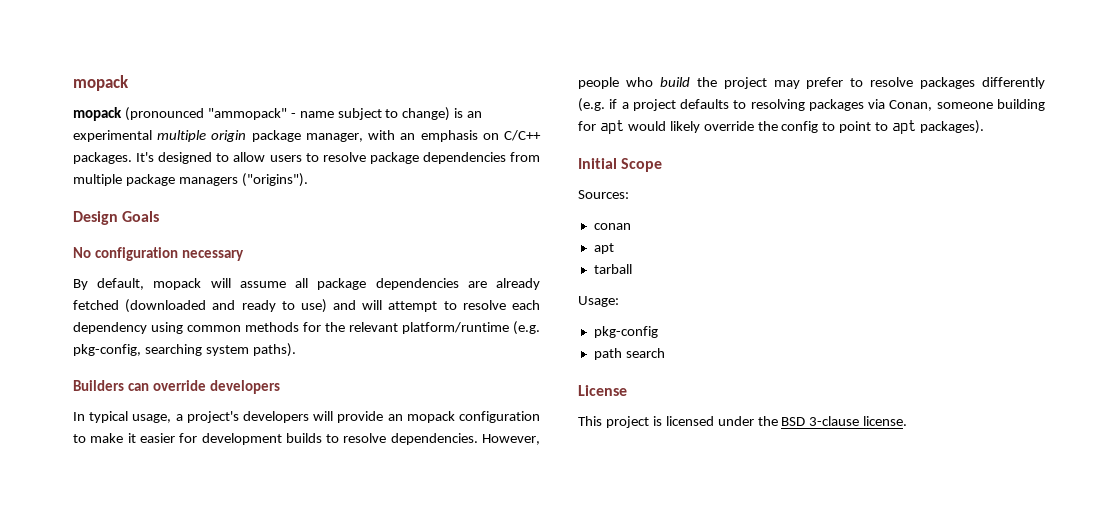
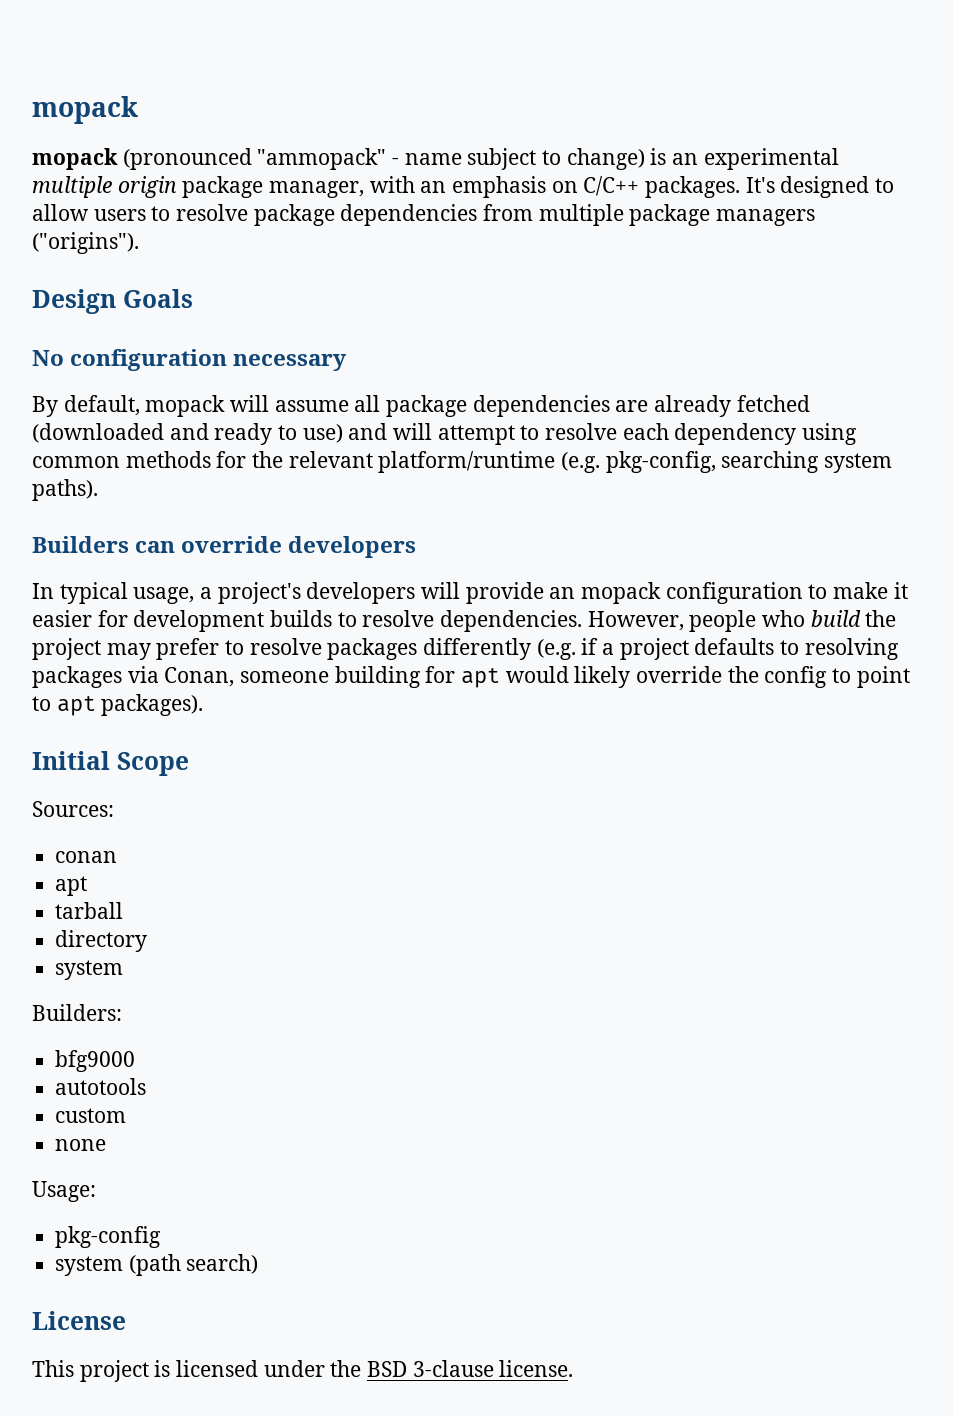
+ directory
+ system
+ Builders:
+ bfg9000
+ autotools
+ custom
+ none
- path search
+ system (path search)

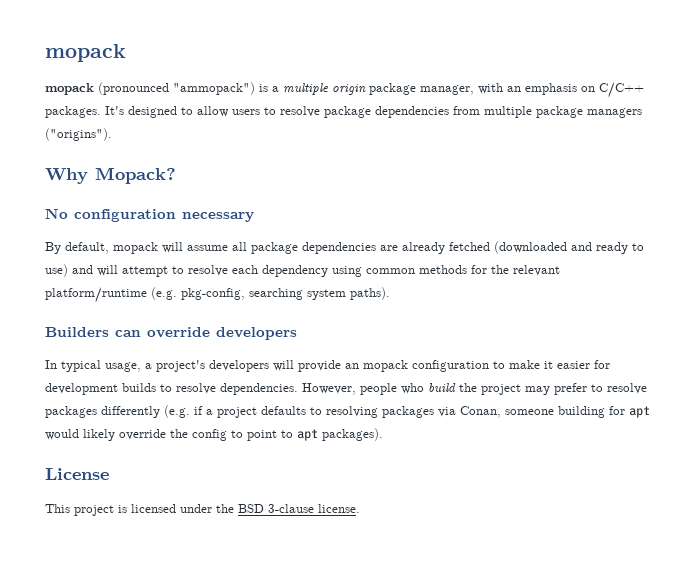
- mopack (pronounced "ammopack" - name subject to change) is an experimental multiple origin package manager, with an emphasis on C/C++ packages.
+ mopack (pronounced "ammopack") is a multiple origin package manager, with an emphasis on C/C++ packages.
- Design Goals
+ Why Mopack?
- Initial Scope
- Sources:
- conan
- apt
- tarball
- directory
- system
- Builders:
- bfg9000
- autotools
- custom
- none
- Usage:
- pkg-config
- system (path search)

